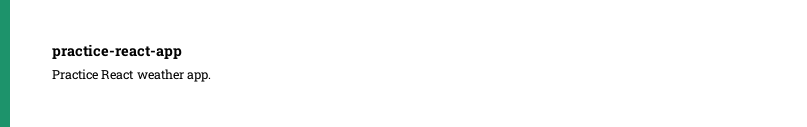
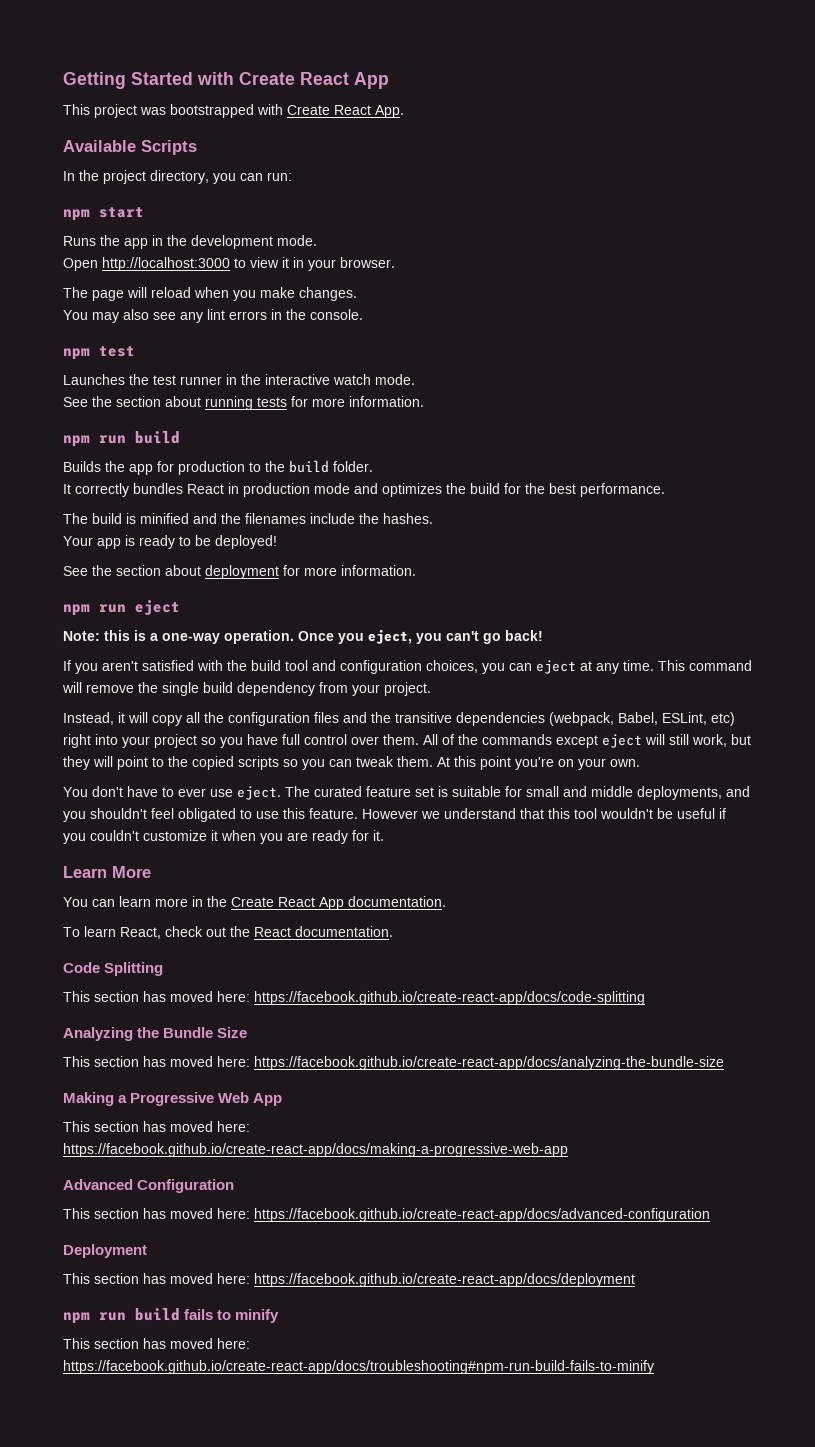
- practice-react-app
- Practice React weather app.
+ Getting Started with Create React App
+ This project was bootstrapped with Create React App.
+ Available Scripts
+ In the project directory, you can run:
+ npm start
+ Runs the app in the development mode.
+ Open http://localhost:3000 to view it in your browser.
+ The page will reload when you make changes.
+ You may also see any lint errors in the console.
+ npm test
+ Launches the test runner in the interactive watch mode.
+ See the section about running tests for more information.
+ npm run build
+ Builds the app for production to the build folder.
+ It correctly bundles React in production mode and optimizes the build for the best performance.
+ The build is minified and the filenames include the hashes.
+ Your app is ready to be deployed!
+ See the section about deployment for more information.
+ npm run eject
+ Note: this is a one-way operation. Once you eject, you can't go back!
+ If you aren't satisfied with the build tool and configuration choices, you can eject at any time. This command will remove the single build dependency from your project.
+ Instead, it will copy all the configuration files and the transitive dependencies (webpack, Babel, ESLint, etc) right into your project so you have full control over them. All of the commands except eject will still work, but they will point to the copied scripts so you can tweak them. At this point you're on your own.
+ You don't have to ever use eject. The curated feature set is suitable for small and middle deployments, and you shouldn't feel obligated to use this feature. However we understand that this tool wouldn't be useful if you couldn't customize it when you are ready for it.
+ Learn More
+ You can learn more in the Create React App documentation.
+ To learn React, check out the React documentation.
+ Code Splitting
+ This section has moved here: https://facebook.github.io/create-react-app/docs/code-splitting
+ Analyzing the Bundle Size
+ This section has moved here: https://facebook.github.io/create-react-app/docs/analyzing-the-bundle-size
+ Making a Progressive Web App
+ This section has moved here: https://facebook.github.io/create-react-app/docs/making-a-progressive-web-app
+ Advanced Configuration
+ This section has moved here: https://facebook.github.io/create-react-app/docs/advanced-configuration
+ Deployment
+ This section has moved here: https://facebook.github.io/create-react-app/docs/deployment
+ npm run build fails to minify
+ This section has moved here: https://facebook.github.io/create-react-app/docs/troubleshooting#npm-run-build-fails-to-minify

